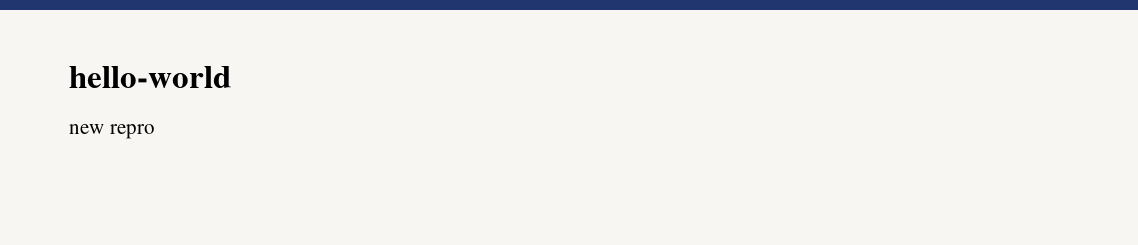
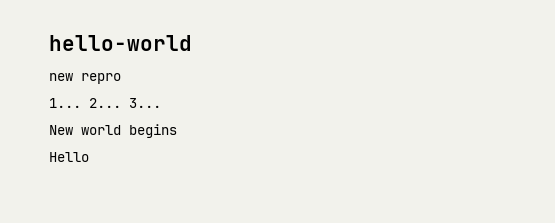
+ 1... 2... 3...
+ New world begins
+ Hello

